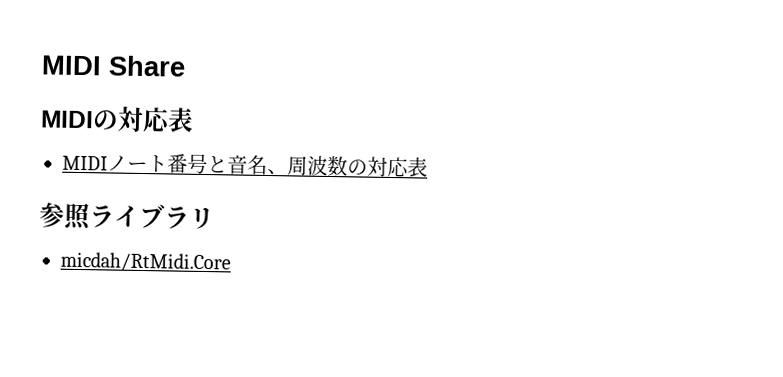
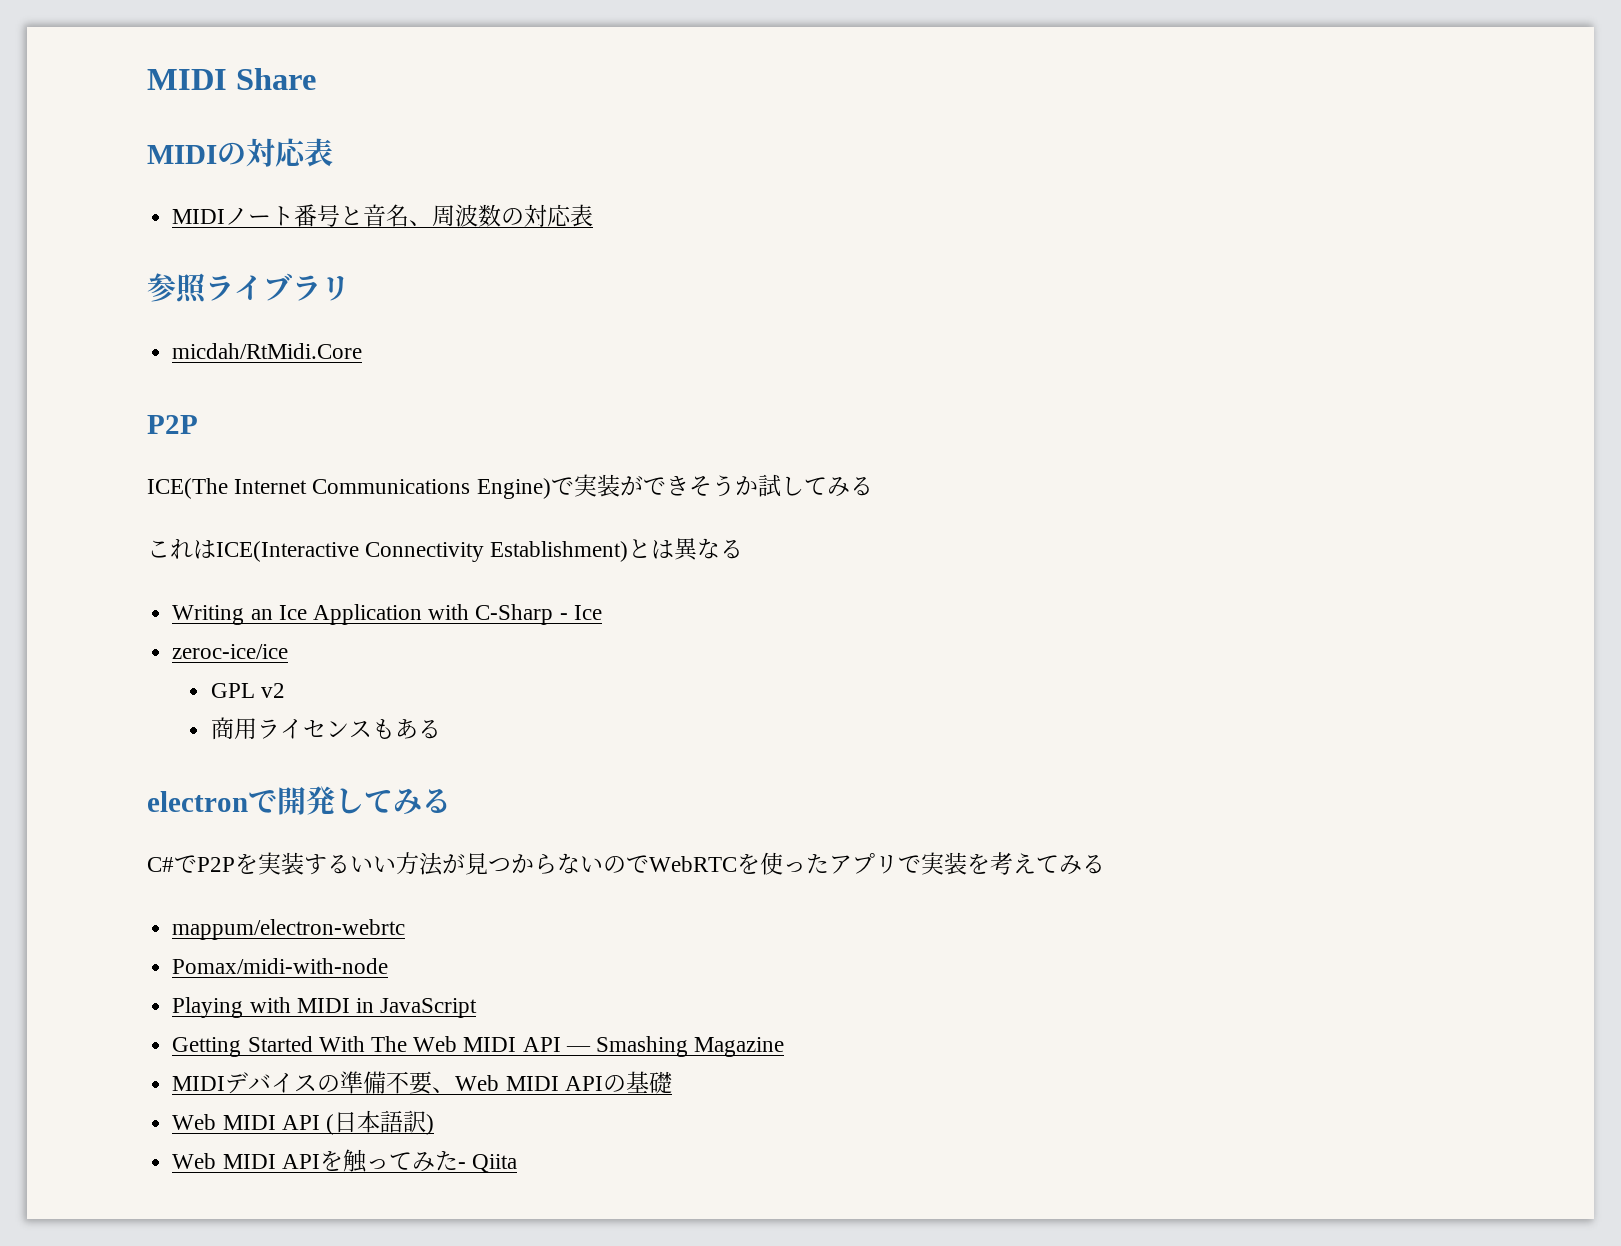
  micdah/RtMidi.Core
+ P2P
+ ICE(The Internet Communications Engine)で実装ができそうか試してみる
+ これはICE(Interactive Connectivity Establishment)とは異なる
+ Writing an Ice Application with C-Sharp - Ice
+ zeroc-ice/ice
+ GPL v2
+ 商用ライセンスもある
+ electronで開発してみる
+ C#でP2Pを実装するいい方法が見つからないのでWebRTCを使ったアプリで実装を考えてみる
+ mappum/electron-webrtc
+ Pomax/midi-with-node
+ Playing with MIDI in JavaScript
+ Getting Started With The Web MIDI API — Smashing Magazine
+ MIDIデバイスの準備不要、Web MIDI APIの基礎
+ Web MIDI API (日本語訳)
+ Web MIDI APIを触ってみた- Qiita

